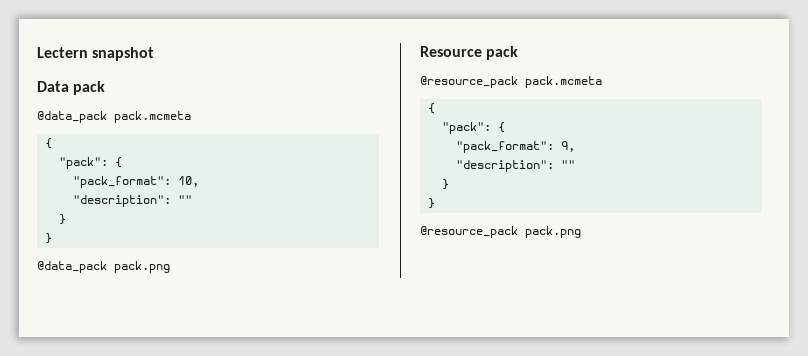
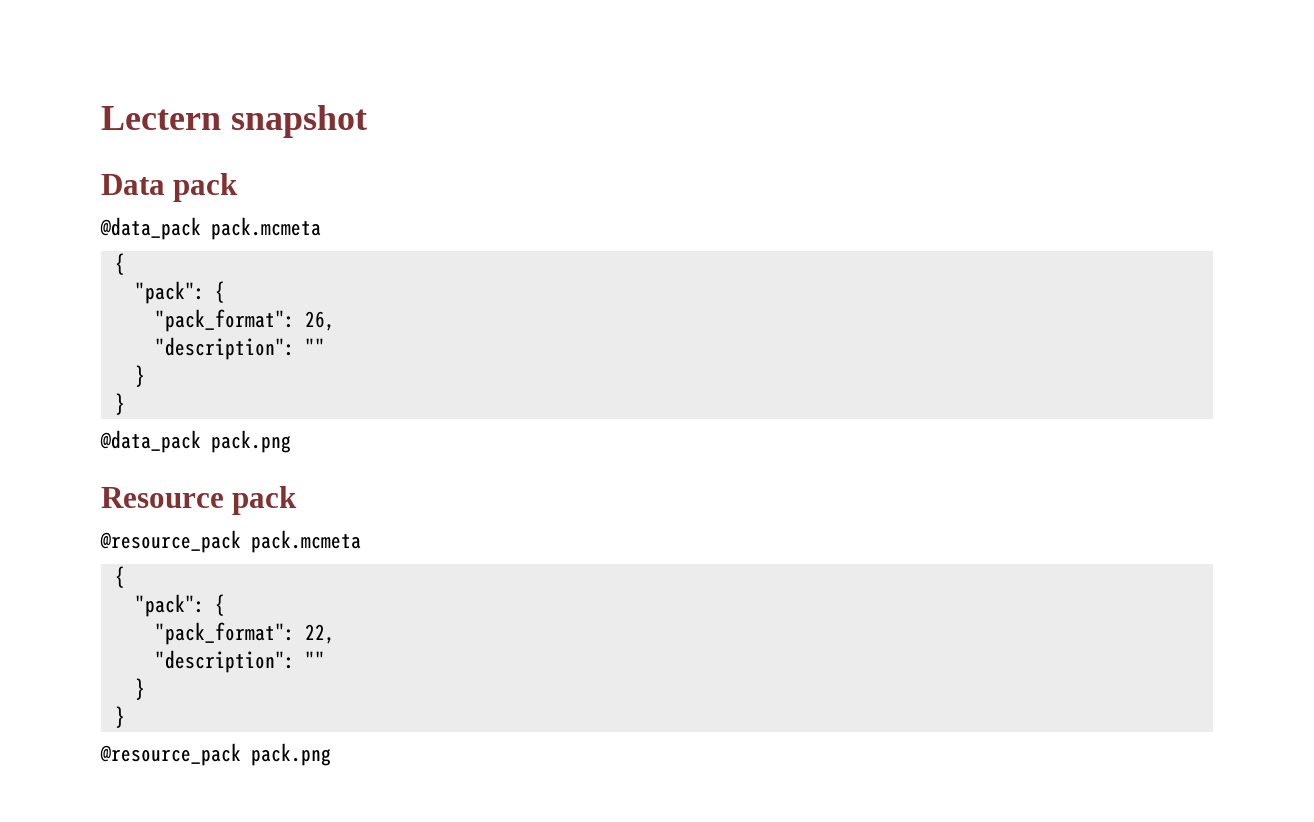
- "pack_format": 10,
+ "pack_format": 26,
- "pack_format": 9,
+ "pack_format": 22,

